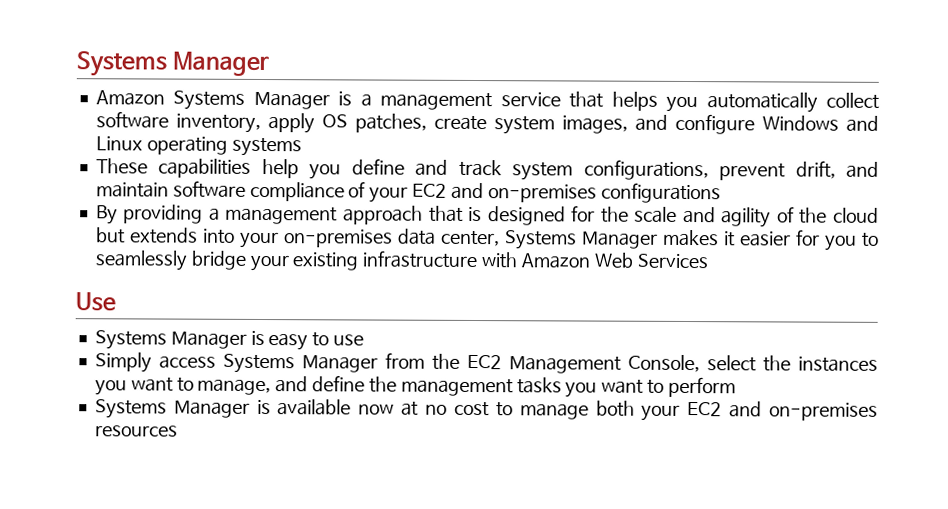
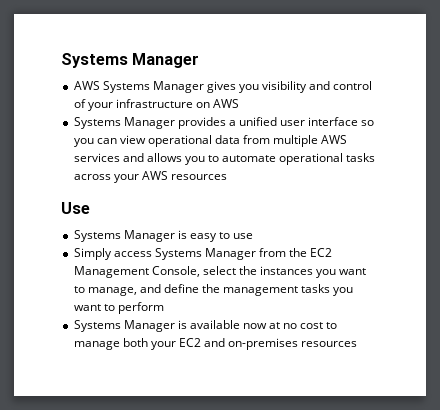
- Amazon Systems Manager is a management service that helps you automatically collect software inventory, apply OS patches, create system images, and configure Windows and Linux operating systems
- These capabilities help you define and track system configurations, prevent drift, and maintain software compliance of your EC2 and on-premises configurations
- By providing a management approach that is designed for the scale and agility of the cloud but extends into your on-premises data center, Systems Manager makes it easier for you to seamlessly bridge your existing infrastructure with Amazon Web Services
+ AWS Systems Manager gives you visibility and control of your infrastructure on AWS
+ Systems Manager provides a unified user interface so you can view operational data from multiple AWS services and allows you to automate operational tasks across your AWS resources

